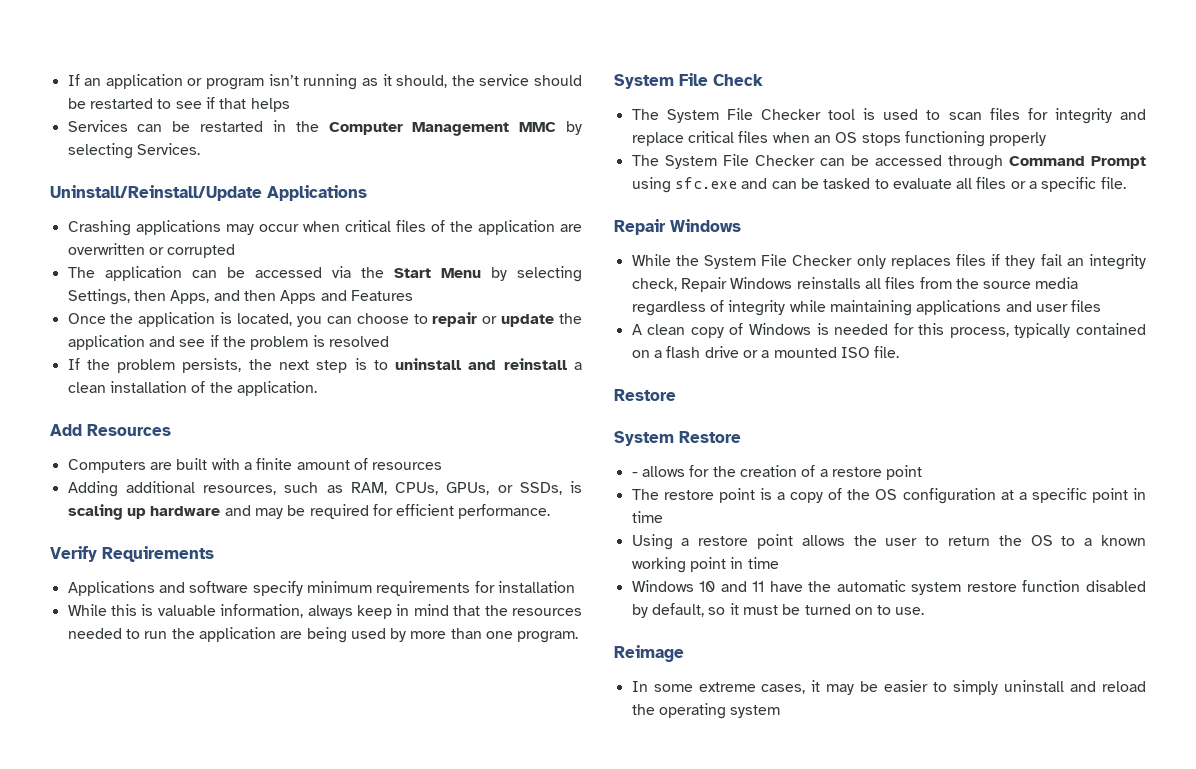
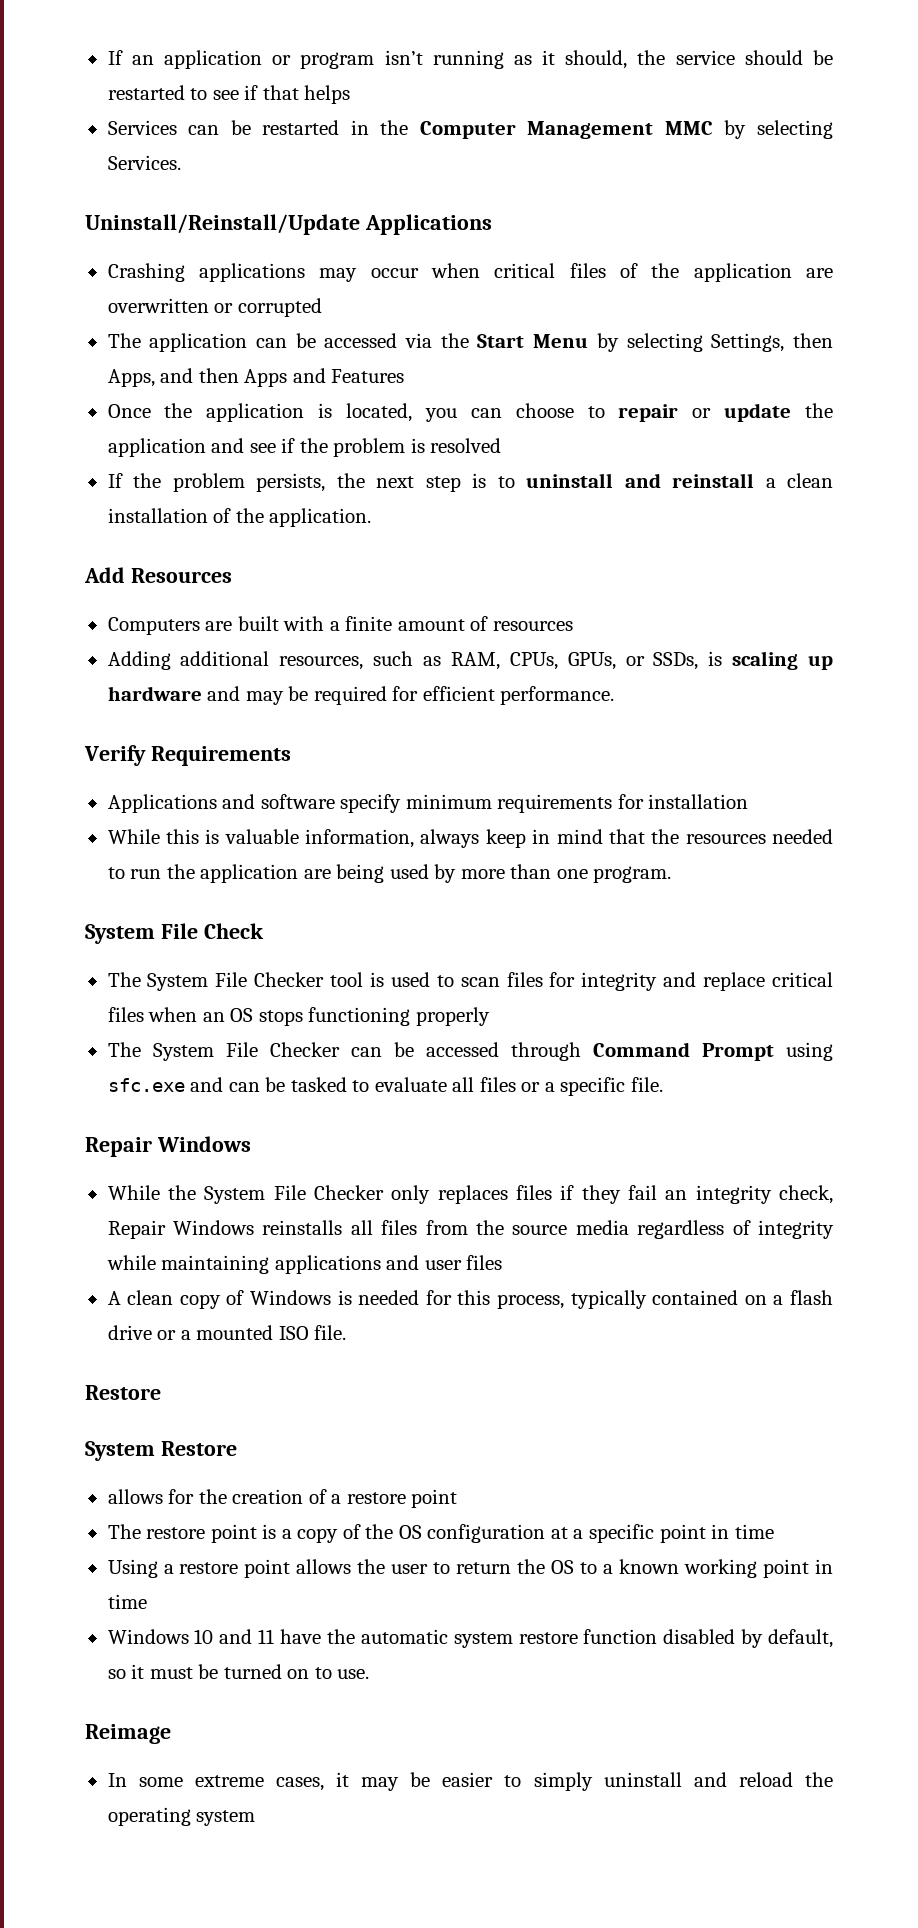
- - allows for the creation of a restore point
+ allows for the creation of a restore point

